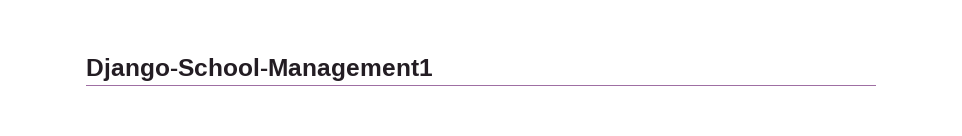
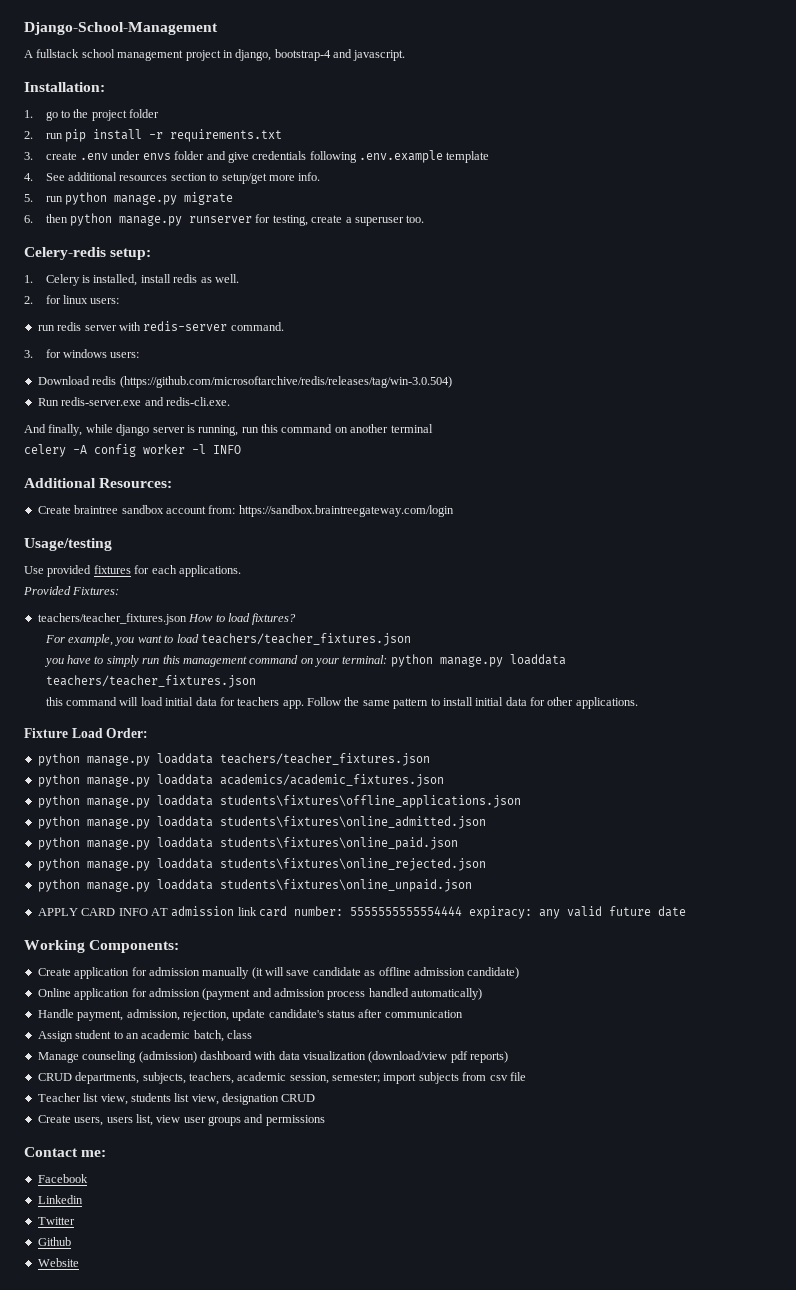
- Django-School-Management1
+ Django-School-Management
+ A fullstack school management project in django, bootstrap-4 and javascript.
+ Installation:
+ 1. go to the project folder
+ 2. run pip install -r requirements.txt
+ 3. create .env under envs folder and give credentials following .env.example template
+ 4. See additional resources section to setup/get more info.
+ 5. run python manage.py migrate
+ 6. then python manage.py runserver for testing, create a superuser too.
+ Celery-redis setup:
+ 1. Celery is installed, install redis as well.
+ 2. for linux users:
+ run redis server with redis-server command.
+ 3. for windows users:
+ Download redis (https://github.com/microsoftarchive/redis/releases/tag/win-3.0.504)
+ Run redis-server.exe and redis-cli.exe.
+ And finally, while django server is running, run this command on another terminal
+ celery -A config worker -l INFO
+ Additional Resources:
+ Create braintree sandbox account from: https://sandbox.braintreegateway.com/login
+ Usage/testing
+ Use provided fixtures for each applications.
+ Provided Fixtures:
+ teachers/teacher_fixtures.json How to load fixtures?
+ For example, you want to load teachers/teacher_fixtures.json
+ you have to simply run this management command on your terminal: python manage.py loaddata teachers/teacher_fixtures.json
+ this command will load initial data for teachers app. Follow the same pattern to install initial data for other applications.
+ Fixture Load Order:
+ python manage.py loaddata teachers/teacher_fixtures.json
+ python manage.py loaddata academics/academic_fixtures.json
+ python manage.py loaddata students\fixtures\offline_applications.json
+ python manage.py loaddata students\fixtures\online_admitted.json
+ python manage.py loaddata students\fixtures\online_paid.json
+ python manage.py loaddata students\fixtures\online_rejected.json
+ python manage.py loaddata students\fixtures\online_unpaid.json
+ APPLY CARD INFO AT admission link card number: 5555555555554444 expiracy: any valid future date
+ Working Components:
+ Create application for admission manually (it will save candidate as offline admission candidate)
+ Online application for admission (payment and admission process handled automatically)
+ Handle payment, admission, rejection, update candidate's status after communication
+ Assign student to an academic batch, class
+ Manage counseling (admission) dashboard with data visualization (download/view pdf reports)
+ CRUD departments, subjects, teachers, academic session, semester; import subjects from csv file
+ Teacher list view, students list view, designation CRUD
+ Create users, users list, view user groups and permissions
+ Contact me:
+ Facebook
+ Linkedin
+ Twitter
+ Github
+ Website

